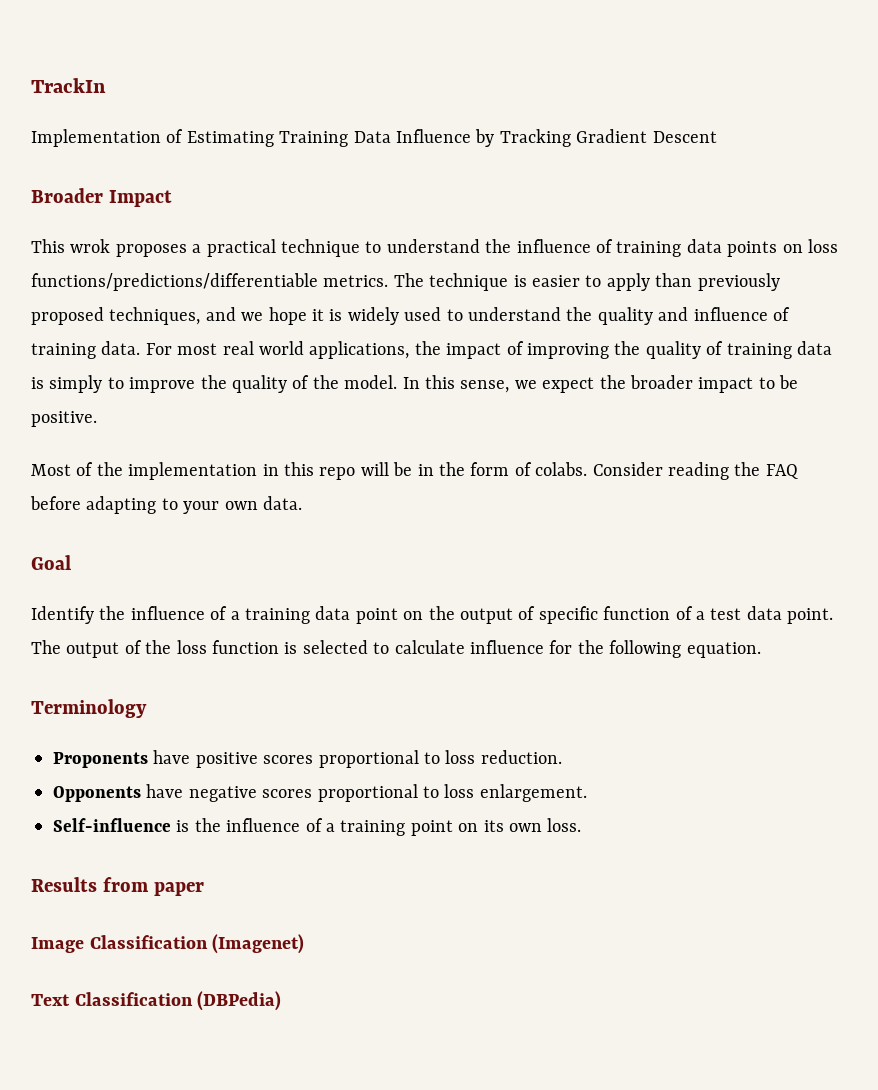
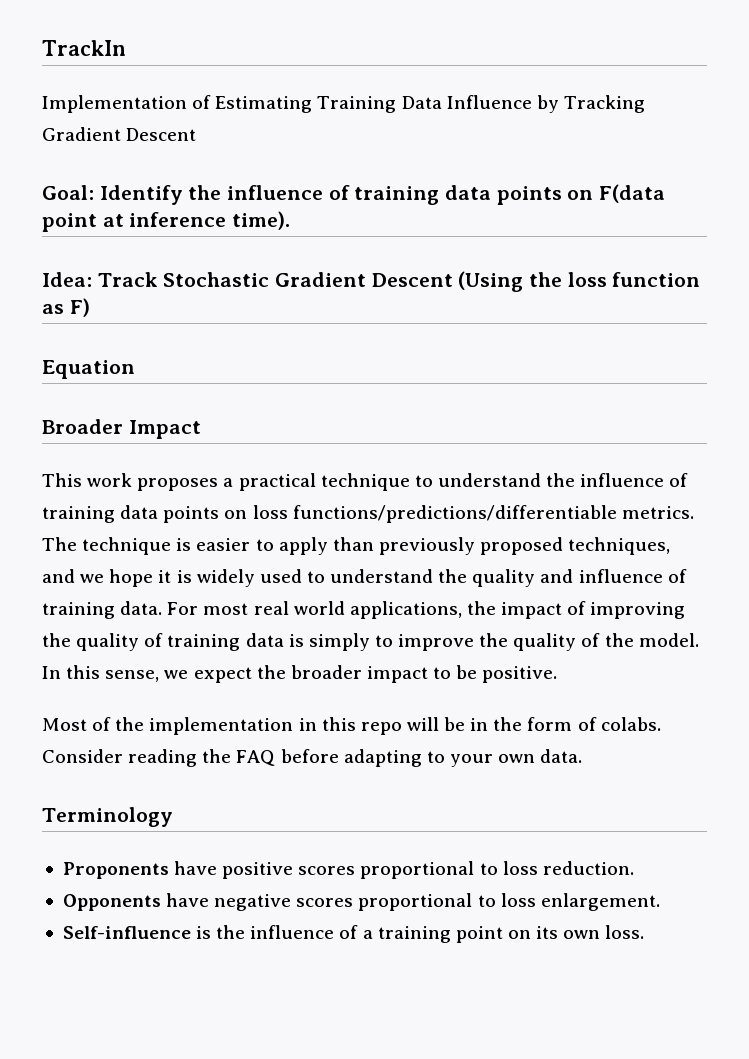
+ Goal: Identify the influence of training data points on F(data point at inference time).
+ Idea: Track Stochastic Gradient Descent (Using the loss function as F)
+ Equation
- This wrok proposes a practical technique to understand the influence of training data points on loss functions/predictions/differentiable metrics.
+ This work proposes a practical technique to understand the influence of training data points on loss functions/predictions/differentiable metrics.
- Goal
- Identify the influence of a training data point on the output of specific function of a test data point. The output of the loss function is selected to calculate influence for the following equation.
- Results from paper
- Image Classification (Imagenet)
- Text Classification (DBPedia)

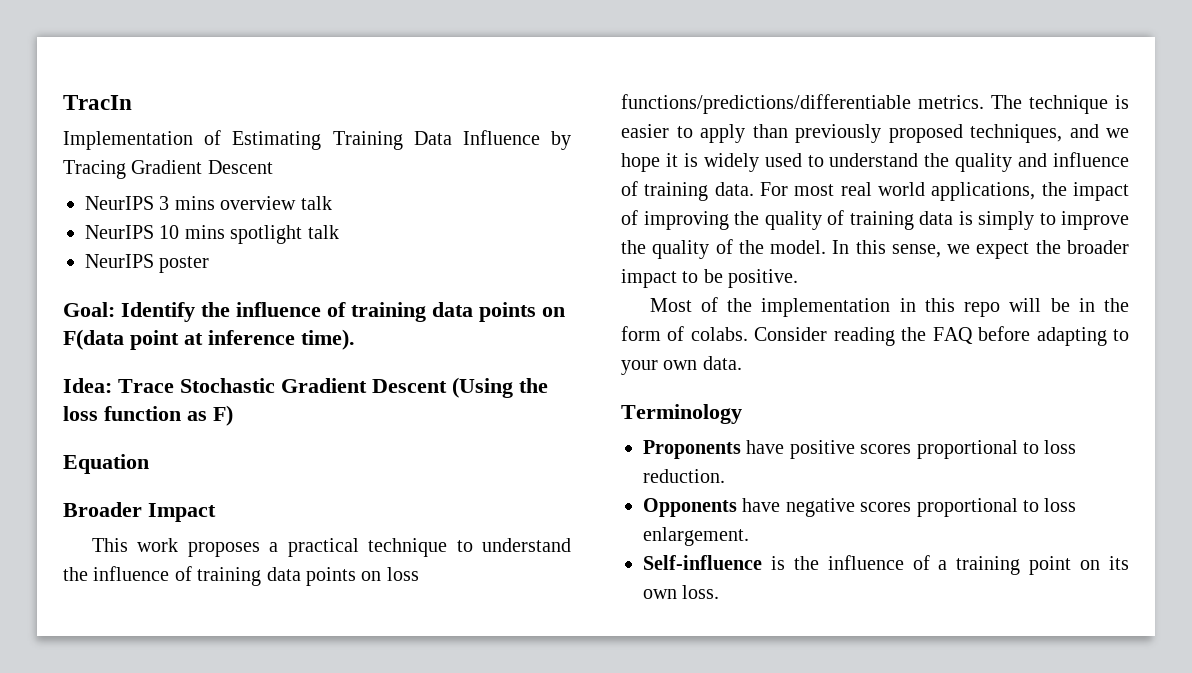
- TrackIn
+ TracIn
- Implementation of Estimating Training Data Influence by Tracking Gradient Descent
+ Implementation of Estimating Training Data Influence by Tracing Gradient Descent
+ NeurIPS 3 mins overview talk
+ NeurIPS 10 mins spotlight talk
+ NeurIPS poster
- Idea: Track Stochastic Gradient Descent (Using the loss function as F)
+ Idea: Trace Stochastic Gradient Descent (Using the loss function as F)

